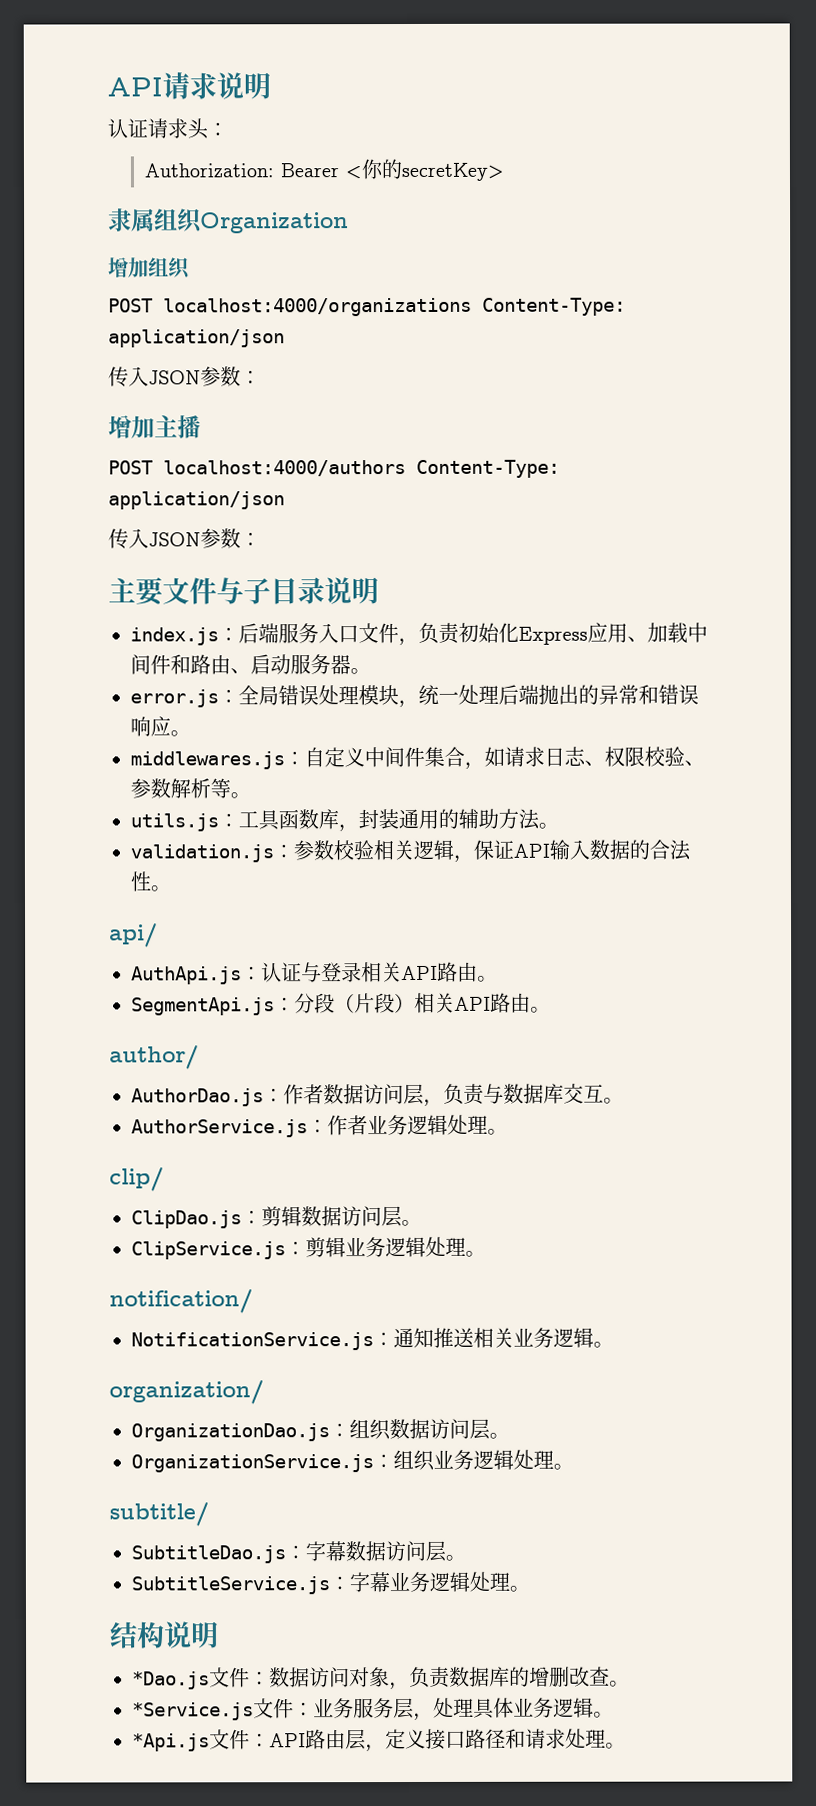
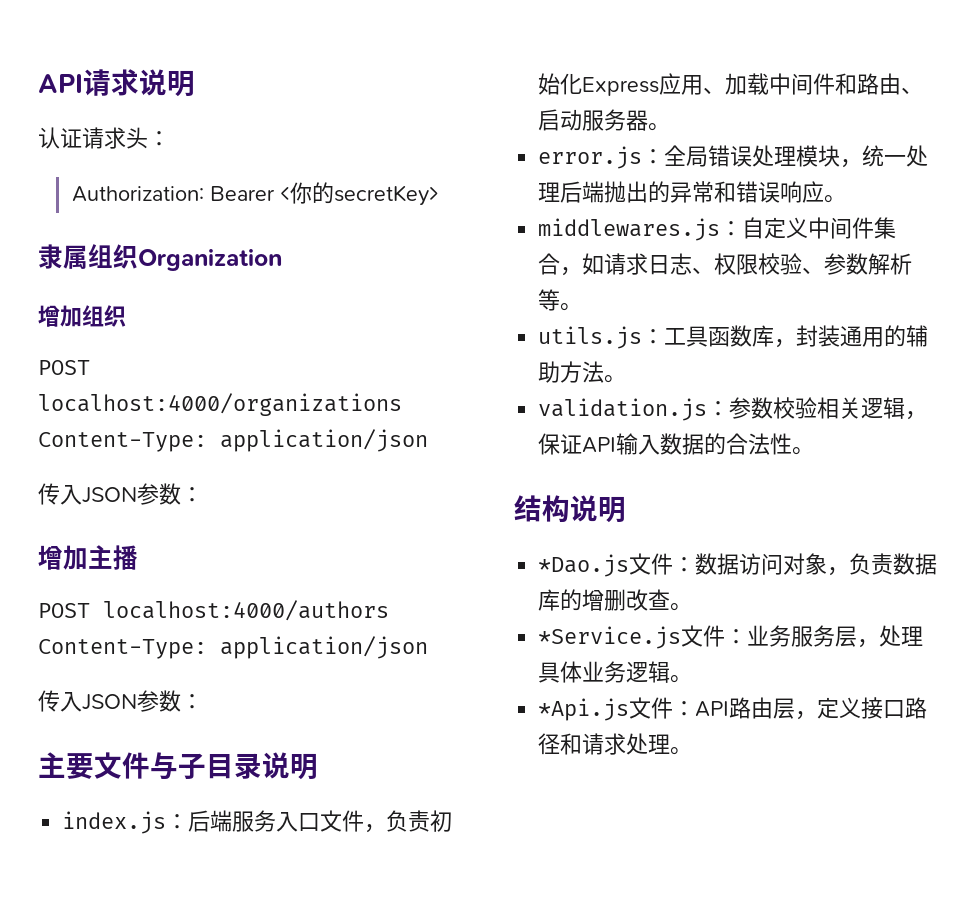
- api/
- AuthApi.js：认证与登录相关API路由。
- SegmentApi.js：分段（片段）相关API路由。
- author/
- AuthorDao.js：作者数据访问层，负责与数据库交互。
- AuthorService.js：作者业务逻辑处理。
- clip/
- ClipDao.js：剪辑数据访问层。
- ClipService.js：剪辑业务逻辑处理。
- notification/
- NotificationService.js：通知推送相关业务逻辑。
- organization/
- OrganizationDao.js：组织数据访问层。
- OrganizationService.js：组织业务逻辑处理。
- subtitle/
- SubtitleDao.js：字幕数据访问层。
- SubtitleService.js：字幕业务逻辑处理。

